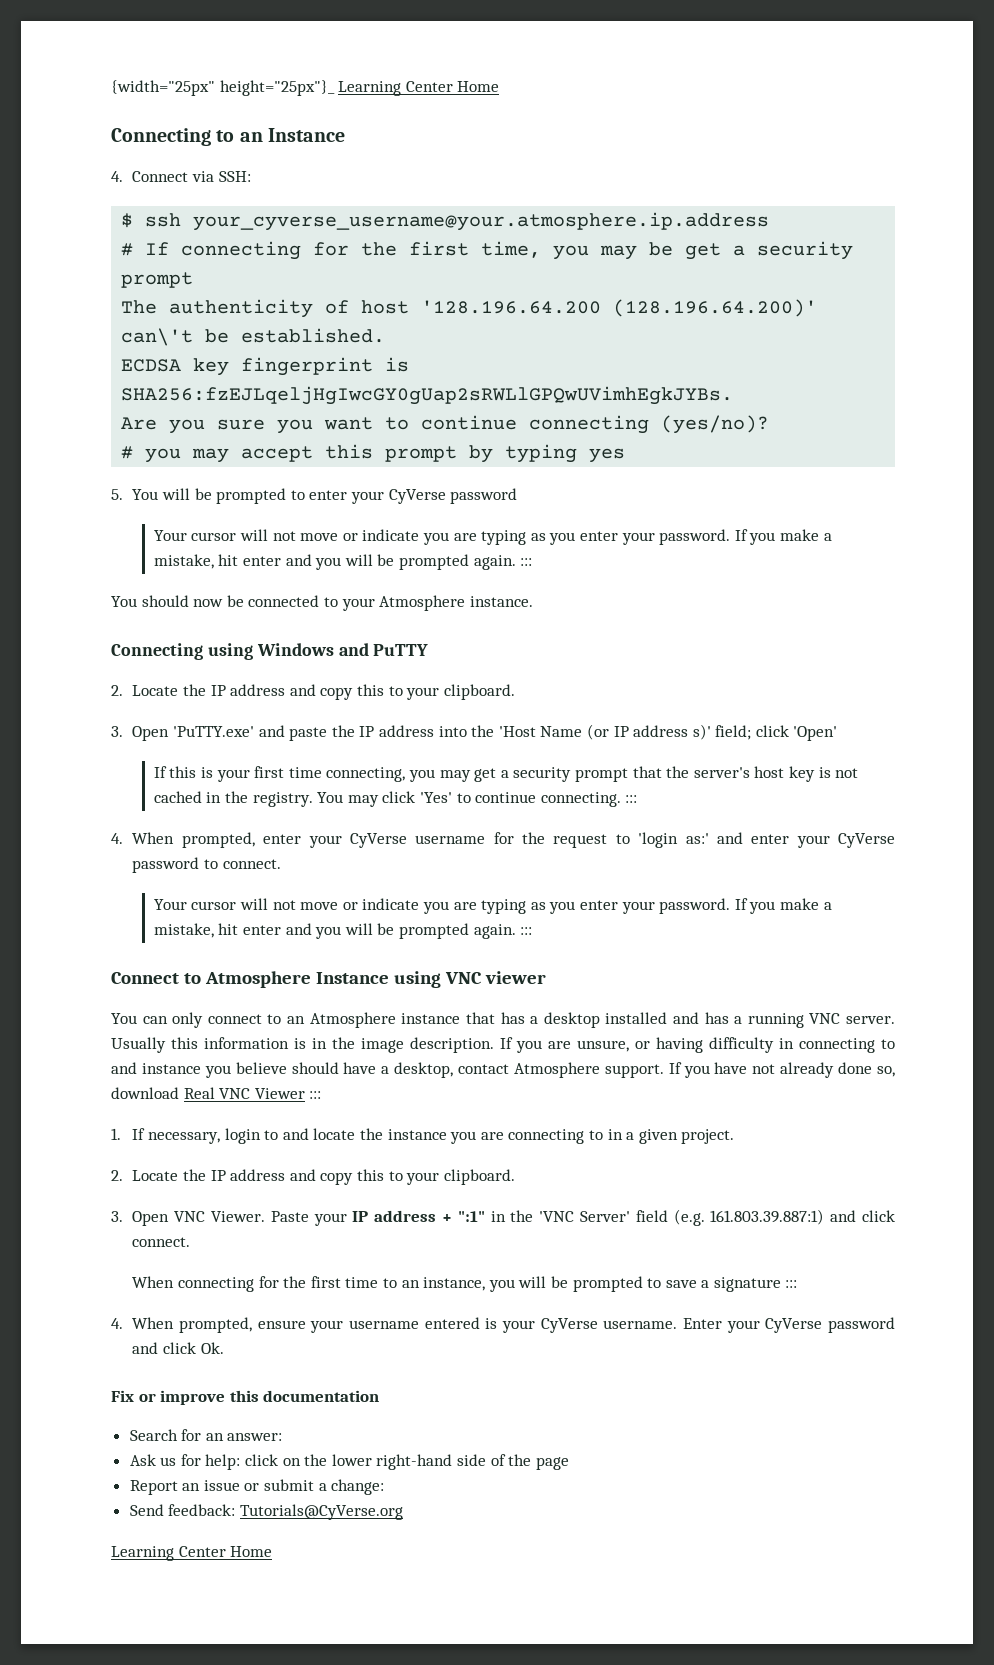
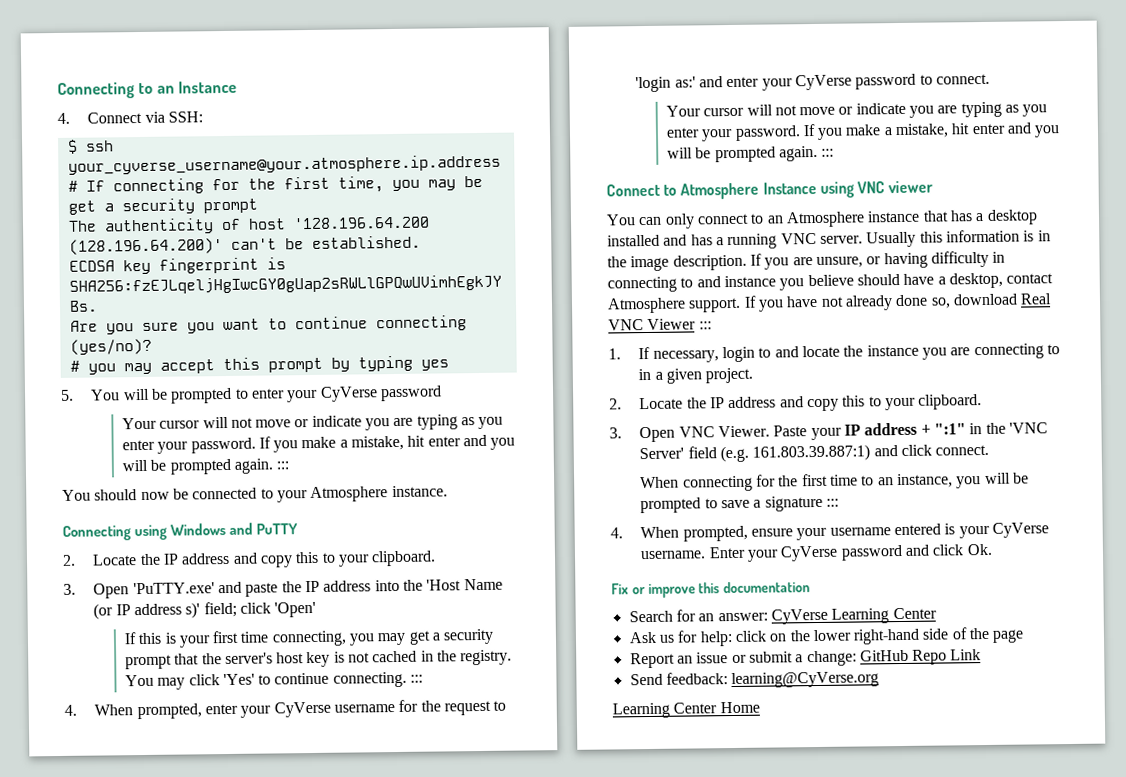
- {width="25px" height="25px"}_ Learning Center Home
- The authenticity of host '128.196.64.200 (128.196.64.200)' can\'t be established.
+ The authenticity of host '128.196.64.200 (128.196.64.200)' can't be established.
- Search for an answer:
+ Search for an answer: CyVerse Learning Center
- Report an issue or submit a change:
+ Report an issue or submit a change: GitHub Repo Link
- Send feedback: Tutorials@CyVerse.org
+ Send feedback: learning@CyVerse.org

